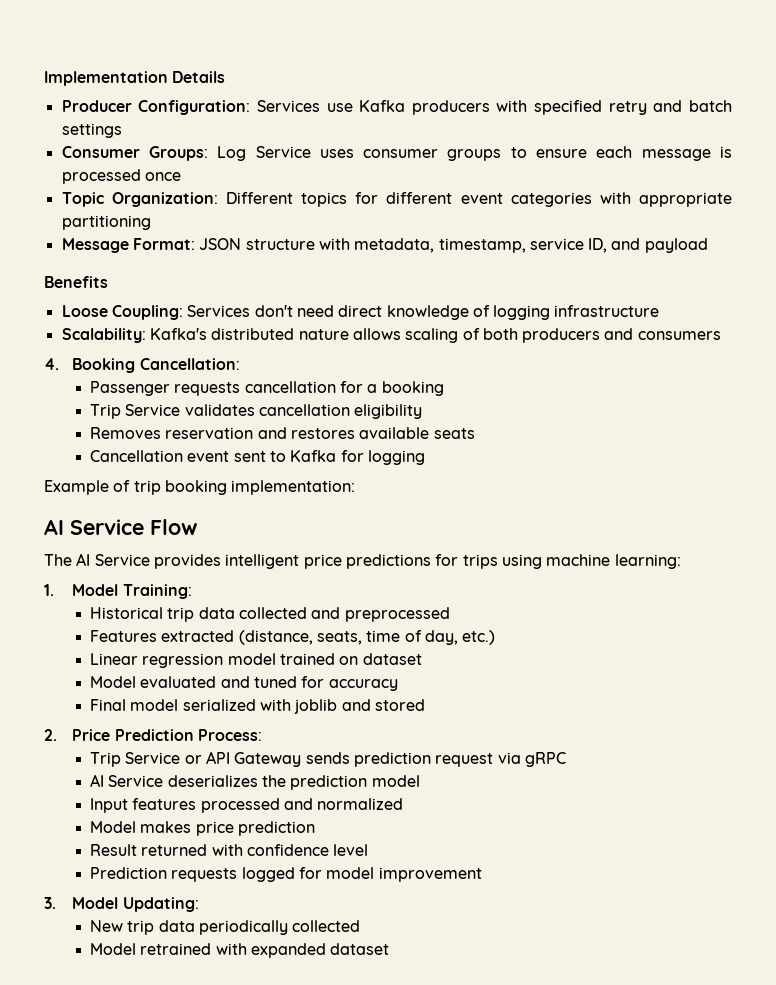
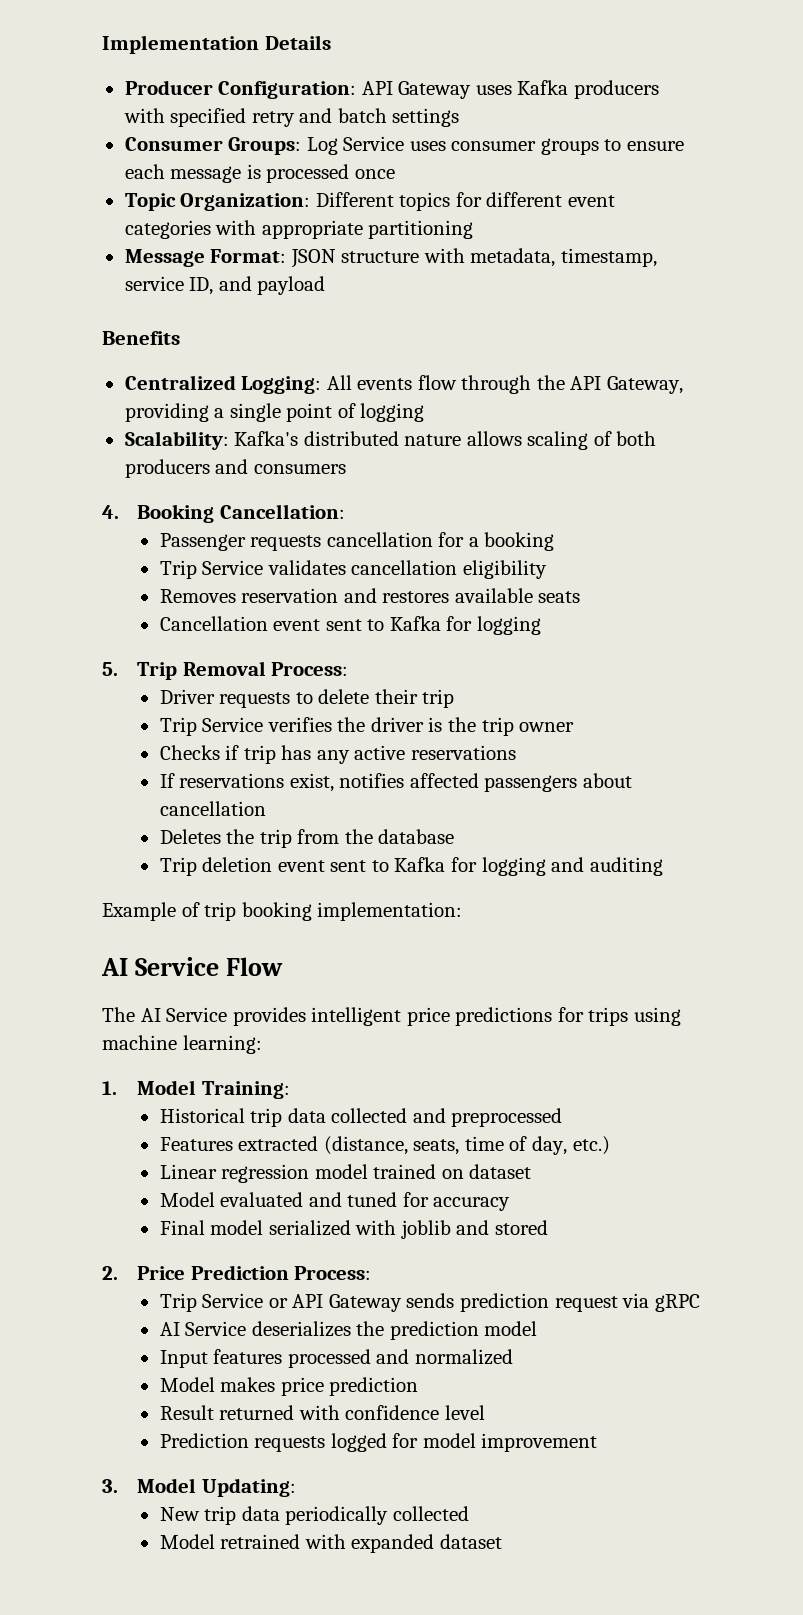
- Producer Configuration: Services use Kafka producers with specified retry and batch settings
+ Producer Configuration: API Gateway uses Kafka producers with specified retry and batch settings
- Loose Coupling: Services don't need direct knowledge of logging infrastructure
+ Centralized Logging: All events flow through the API Gateway, providing a single point of logging
+ 5. Trip Removal Process:
+ Driver requests to delete their trip
+ Trip Service verifies the driver is the trip owner
+ Checks if trip has any active reservations
+ If reservations exist, notifies affected passengers about cancellation
+ Deletes the trip from the database
+ Trip deletion event sent to Kafka for logging and auditing

